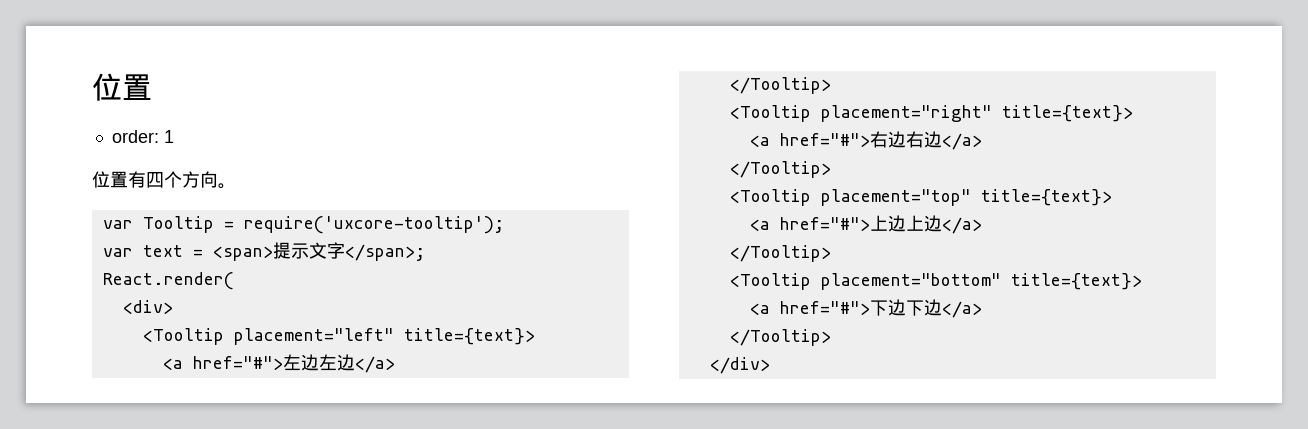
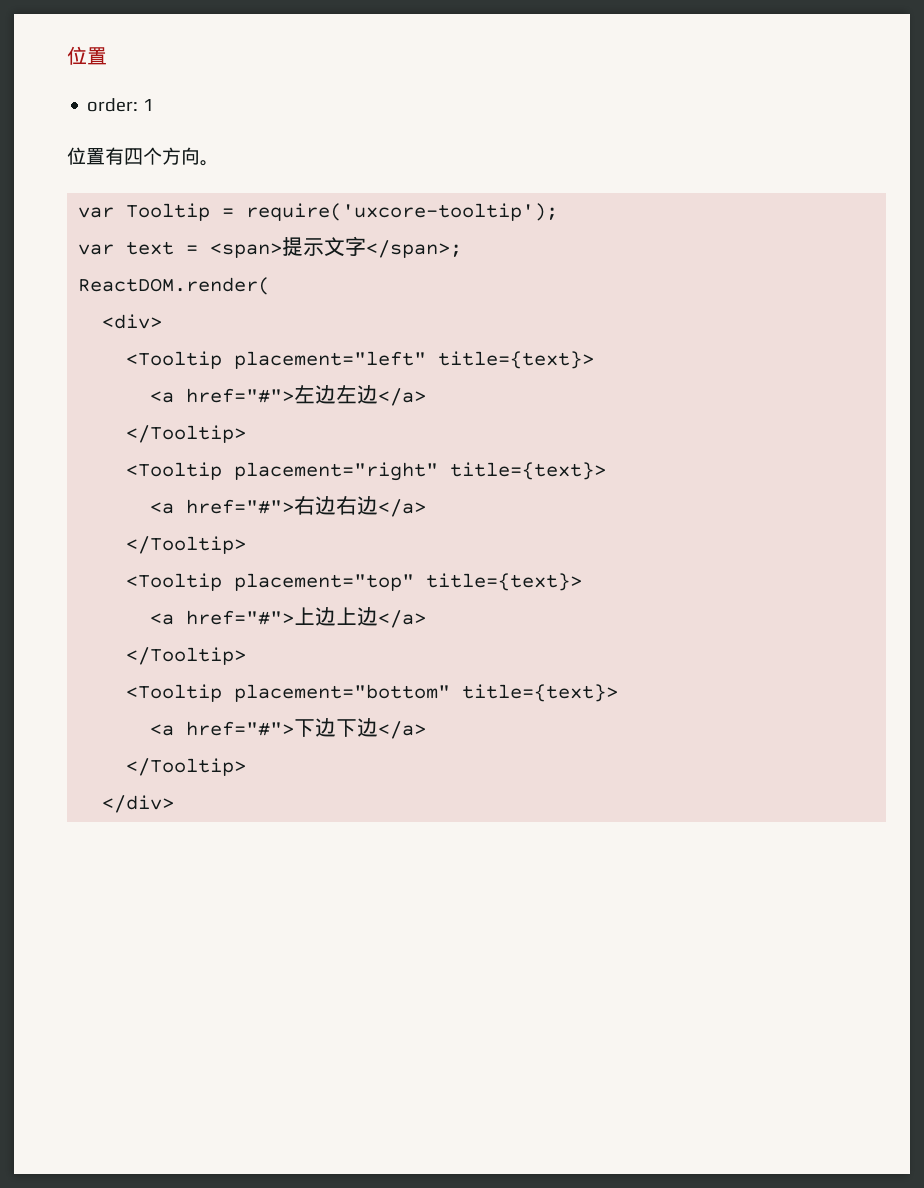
- React.render(
+ ReactDOM.render(

